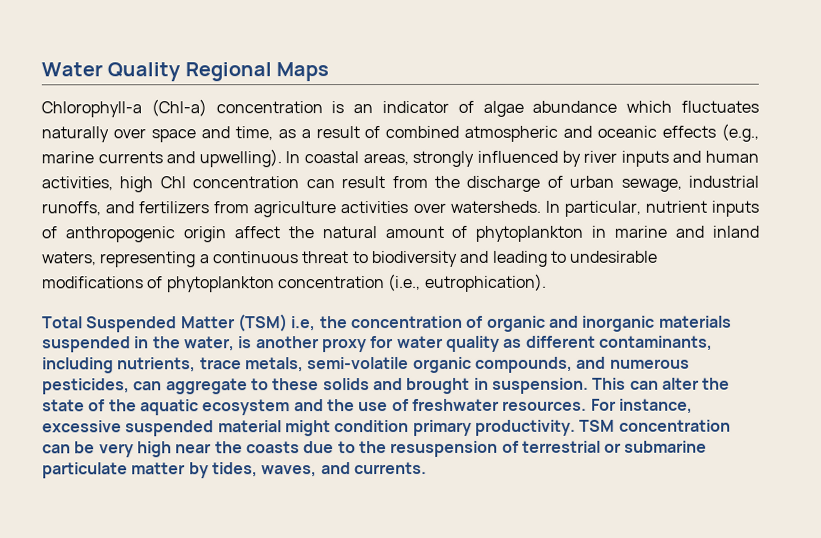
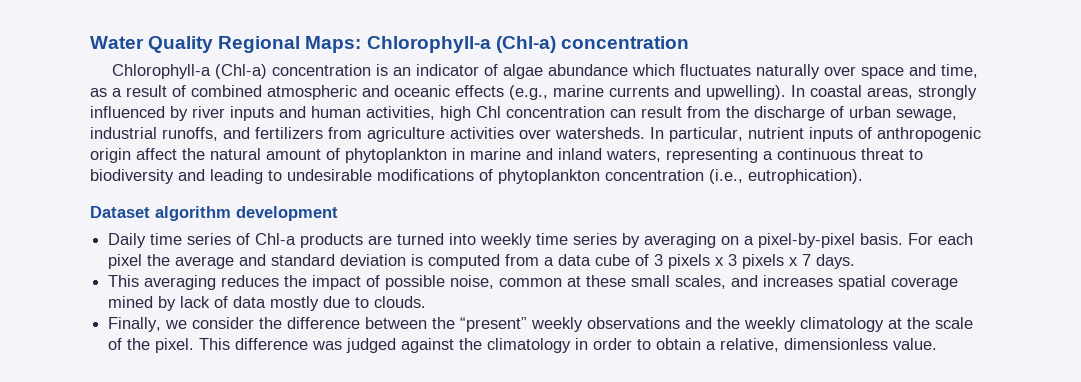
- Water Quality Regional Maps
+ Water Quality Regional Maps: Chlorophyll-a (Chl-a) concentration
- Total Suspended Matter (TSM) i.e, the concentration of organic and inorganic materials suspended in the water, is another proxy for water quality as different contaminants, including nutrients, trace metals, semi-volatile organic compounds, and numerous pesticides, can aggregate to these solids and brought in suspension. This can alter the state of the aquatic ecosystem and the use of freshwater resources. For instance, excessive suspended material might condition primary productivity. TSM concentration can be very high near the coasts due to the resuspension of terrestrial or submarine particulate matter by tides, waves, and currents.
+ Dataset algorithm development
+ Daily time series of Chl-a products are turned into weekly time series by averaging on a pixel-by-pixel basis. For each pixel the average and standard deviation is computed from a data cube of 3 pixels x 3 pixels x 7 days.
+ This averaging reduces the impact of possible noise, common at these small scales, and increases spatial coverage mined by lack of data mostly due to clouds.
+ Finally, we consider the difference between the “present” weekly observations and the weekly climatology at the scale of the pixel. This difference was judged against the climatology in order to obtain a relative, dimensionless value.

